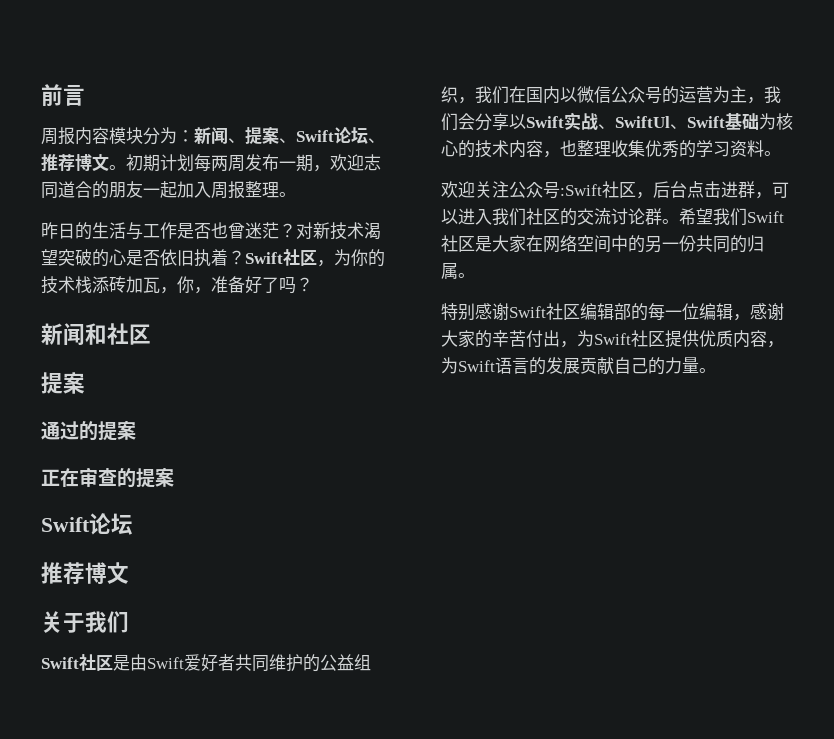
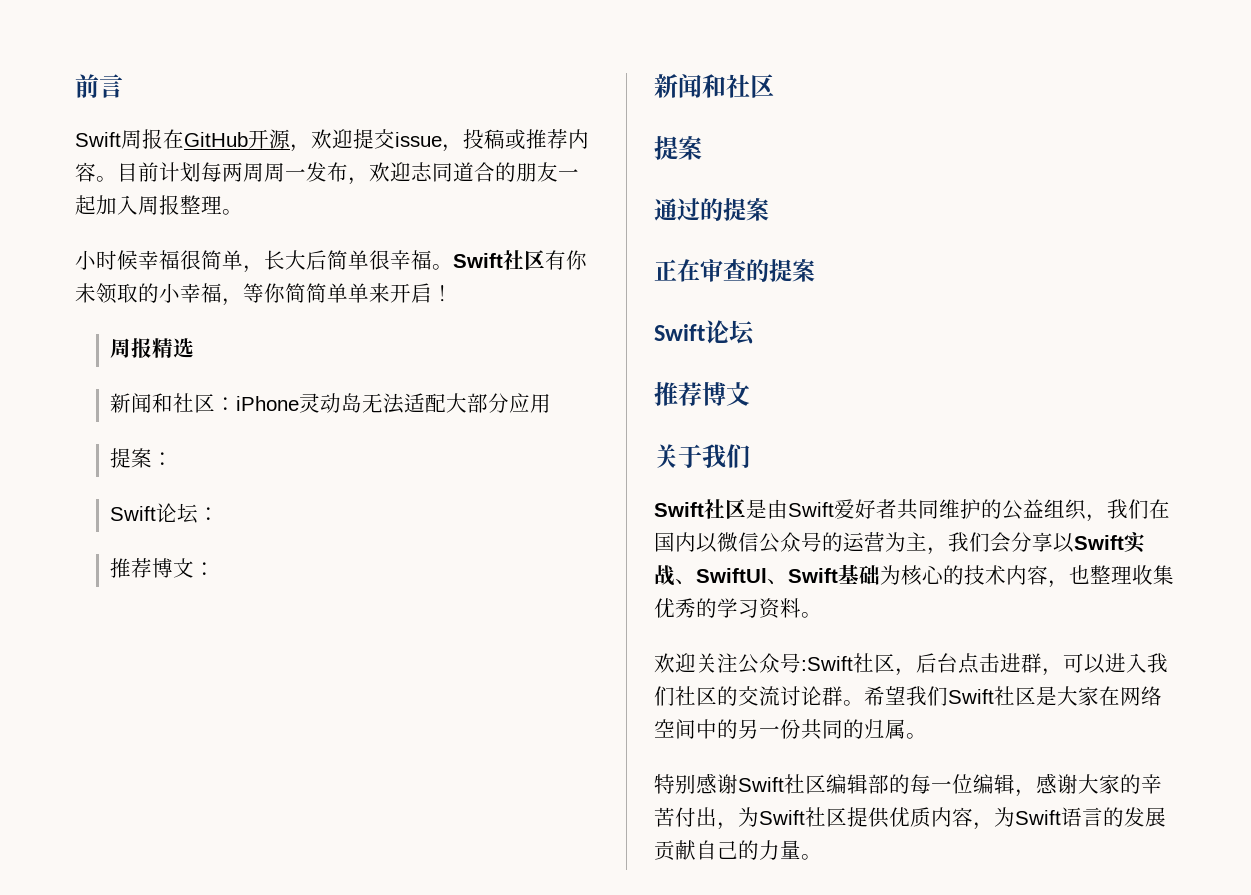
- 周报内容模块分为：新闻、提案、Swift论坛、推荐博文。初期计划每两周发布一期，欢迎志同道合的朋友一起加入周报整理。
+ Swift周报在GitHub开源，欢迎提交issue，投稿或推荐内容。目前计划每两周周一发布，欢迎志同道合的朋友一起加入周报整理。
- 昨日的生活与工作是否也曾迷茫？对新技术渴望突破的心是否依旧执着？Swift社区，为你的技术栈添砖加瓦，你，准备好了吗？
+ 小时候幸福很简单，长大后简单很辛福。Swift社区有你未领取的小幸福，等你简简单单来开启！
+ 周报精选
+ 新闻和社区：iPhone灵动岛无法适配大部分应用
+ 提案：
+ Swift论坛：
+ 推荐博文：

